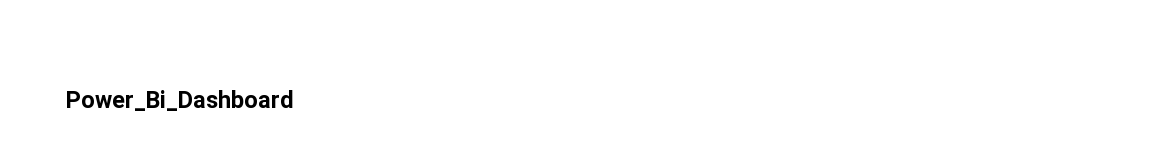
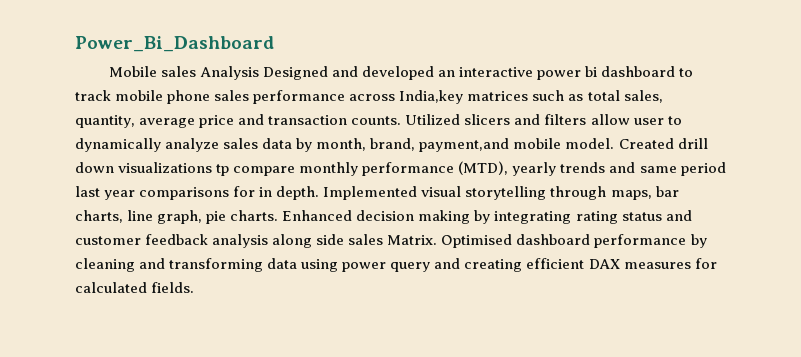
+ Mobile sales Analysis Designed and developed an interactive power bi dashboard to track mobile phone sales performance across India,key matrices such as total sales, quantity, average price and transaction counts. Utilized slicers and filters allow user to dynamically analyze sales data by month, brand, payment,and mobile model. Created drill down visualizations tp compare monthly performance (MTD), yearly trends and same period last year comparisons for in depth. Implemented visual storytelling through maps, bar charts, line graph, pie charts. Enhanced decision making by integrating rating status and customer feedback analysis along side sales Matrix. Optimised dashboard performance by cleaning and transforming data using power query and creating efficient DAX measures for calculated fields.

